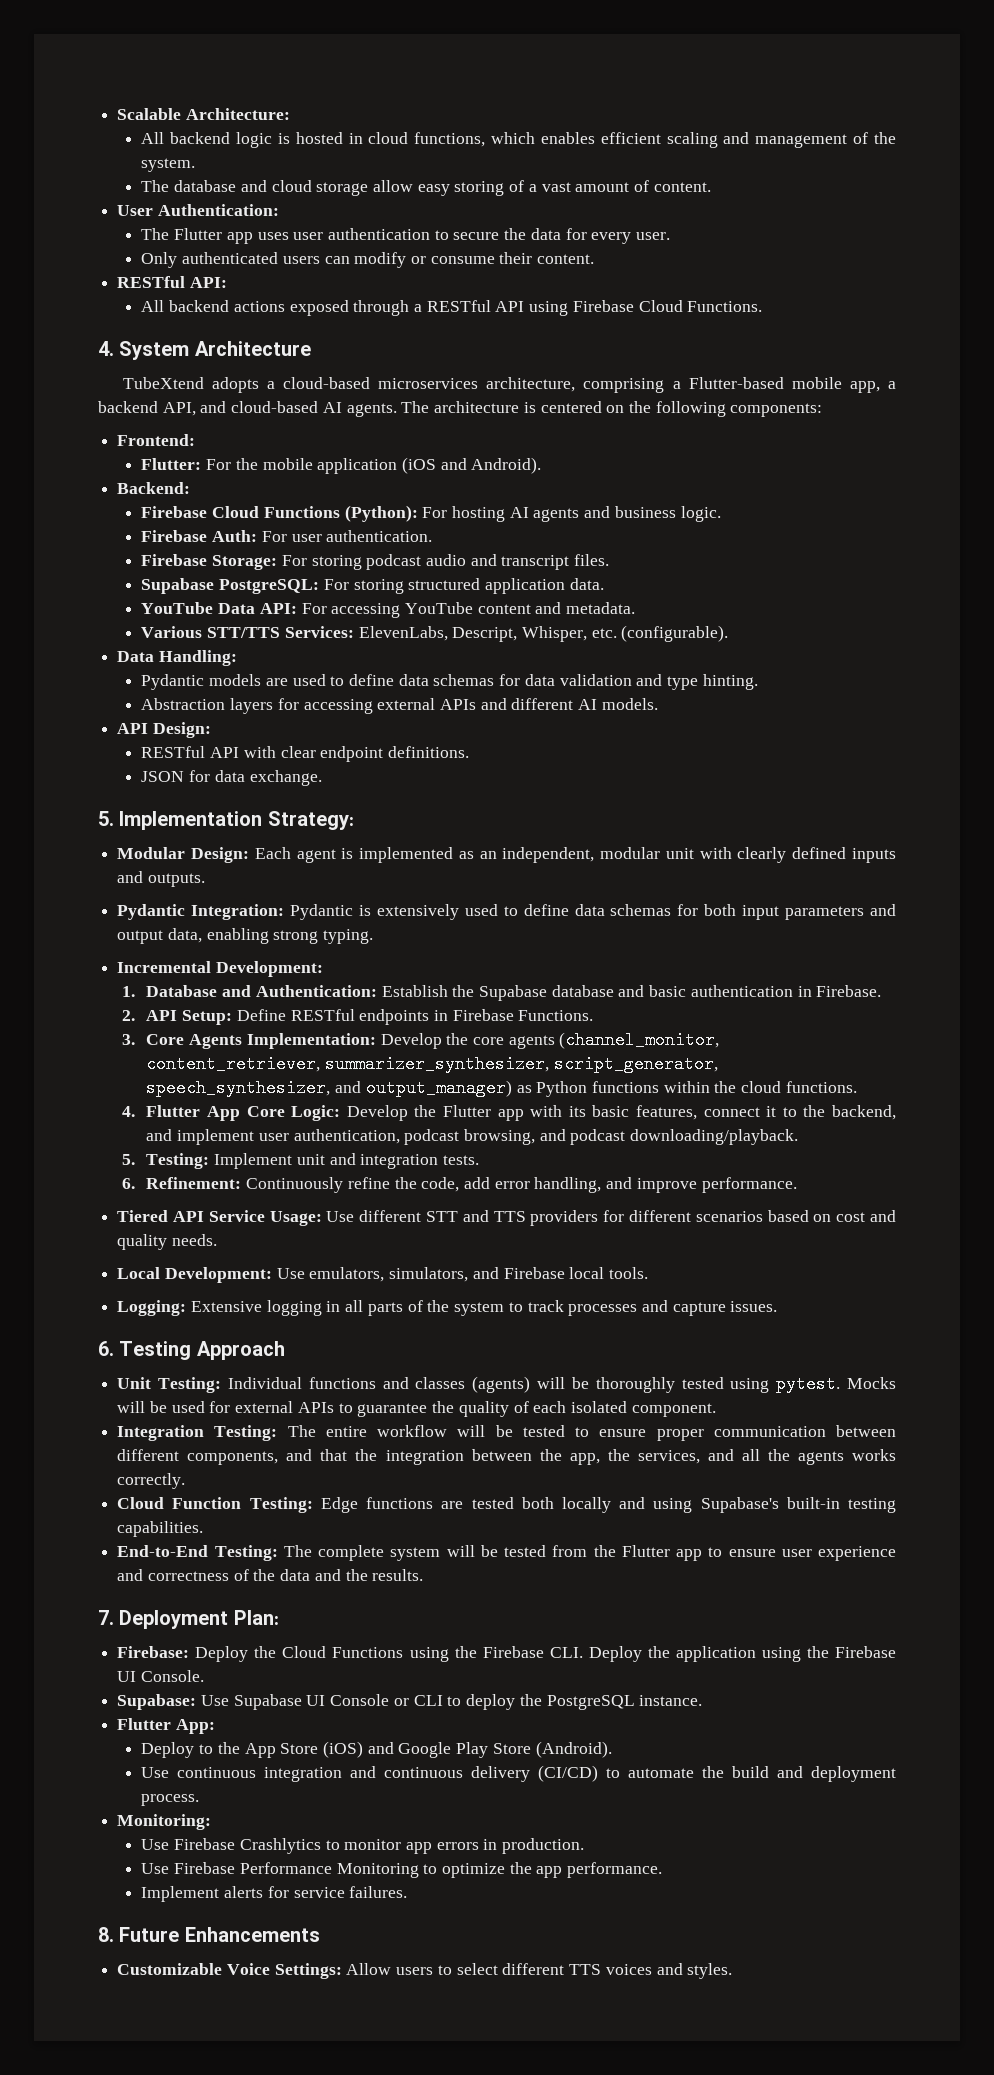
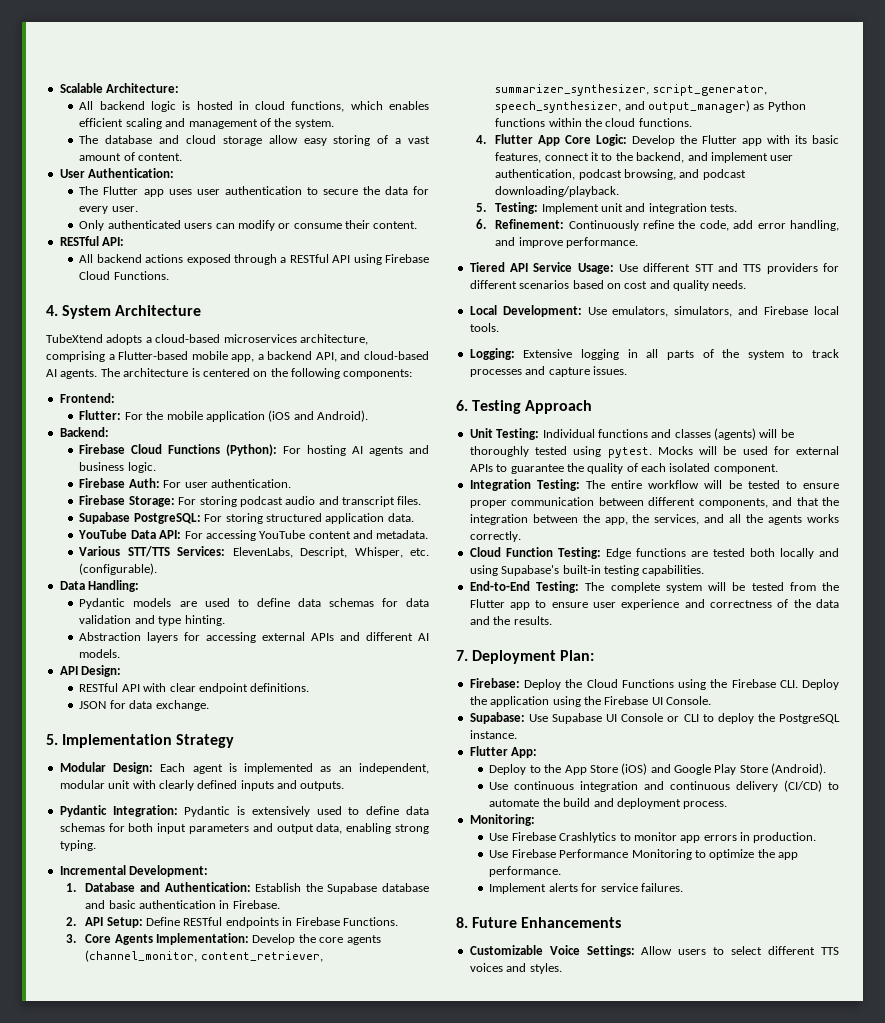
- 5. Implementation Strategy:
+ 5. Implementation Strategy

